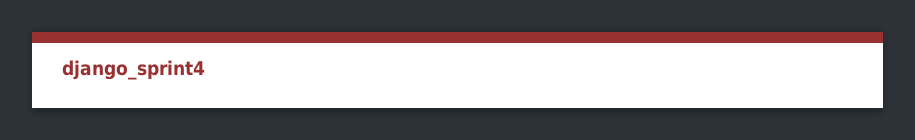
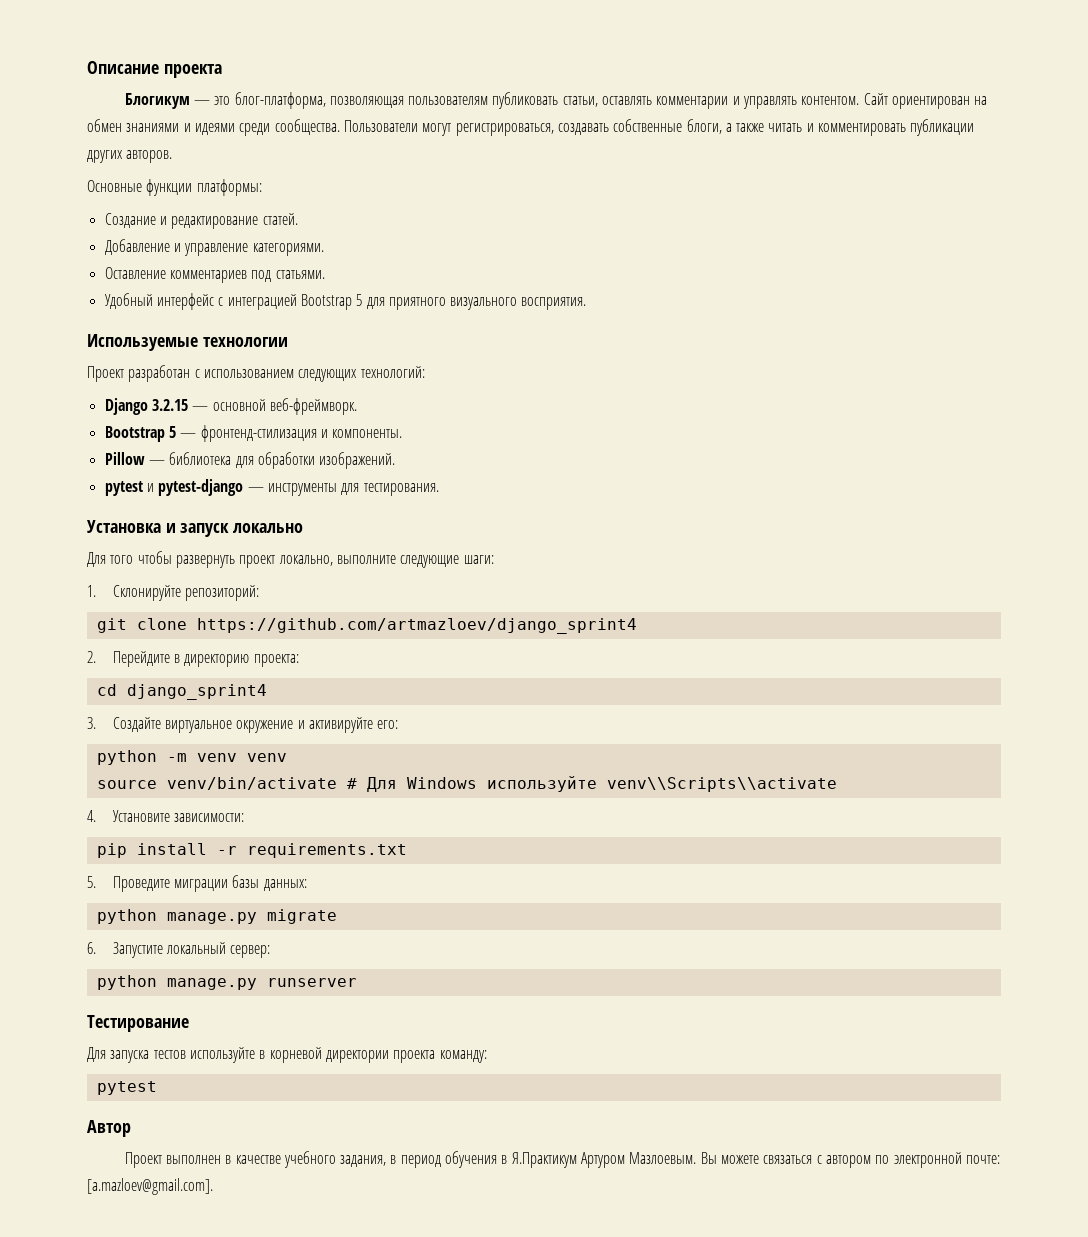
- django_sprint4
+ Описание проекта
+ Блогикум — это блог-платформа, позволяющая пользователям публиковать статьи, оставлять комментарии и управлять контентом. Сайт ориентирован на обмен знаниями и идеями среди сообщества. Пользователи могут регистрироваться, создавать собственные блоги, а также читать и комментировать публикации других авторов.
+ Основные функции платформы:
+ Создание и редактирование статей.
+ Добавление и управление категориями.
+ Оставление комментариев под статьями.
+ Удобный интерфейс с интеграцией Bootstrap 5 для приятного визуального восприятия.
+ Используемые технологии
+ Проект разработан с использованием следующих технологий:
+ Django 3.2.15 — основной веб-фреймворк.
+ Bootstrap 5 — фронтенд-стилизация и компоненты.
+ Pillow — библиотека для обработки изображений.
+ pytest и pytest-django — инструменты для тестирования.
+ Установка и запуск локально
+ Для того чтобы развернуть проект локально, выполните следующие шаги:
+ 1. Склонируйте репозиторий:
+ git clone https://github.com/artmazloev/django_sprint4
+ 2. Перейдите в директорию проекта:
+ cd django_sprint4
+ 3. Создайте виртуальное окружение и активируйте его:
+ python -m venv venv
+ source venv/bin/activate # Для Windows используйте venv\\Scripts\\activate
+ 4. Установите зависимости:
+ pip install -r requirements.txt
+ 5. Проведите миграции базы данных:
+ python manage.py migrate
+ 6. Запустите локальный сервер:
+ python manage.py runserver
+ Тестирование
+ Для запуска тестов используйте в корневой директории проекта команду:
+ pytest
+ Автор
+ Проект выполнен в качестве учебного задания, в период обучения в Я.Практикум Артуром Мазлоевым. Вы можете связаться с автором по электронной почте: [a.mazloev@gmail.com].

